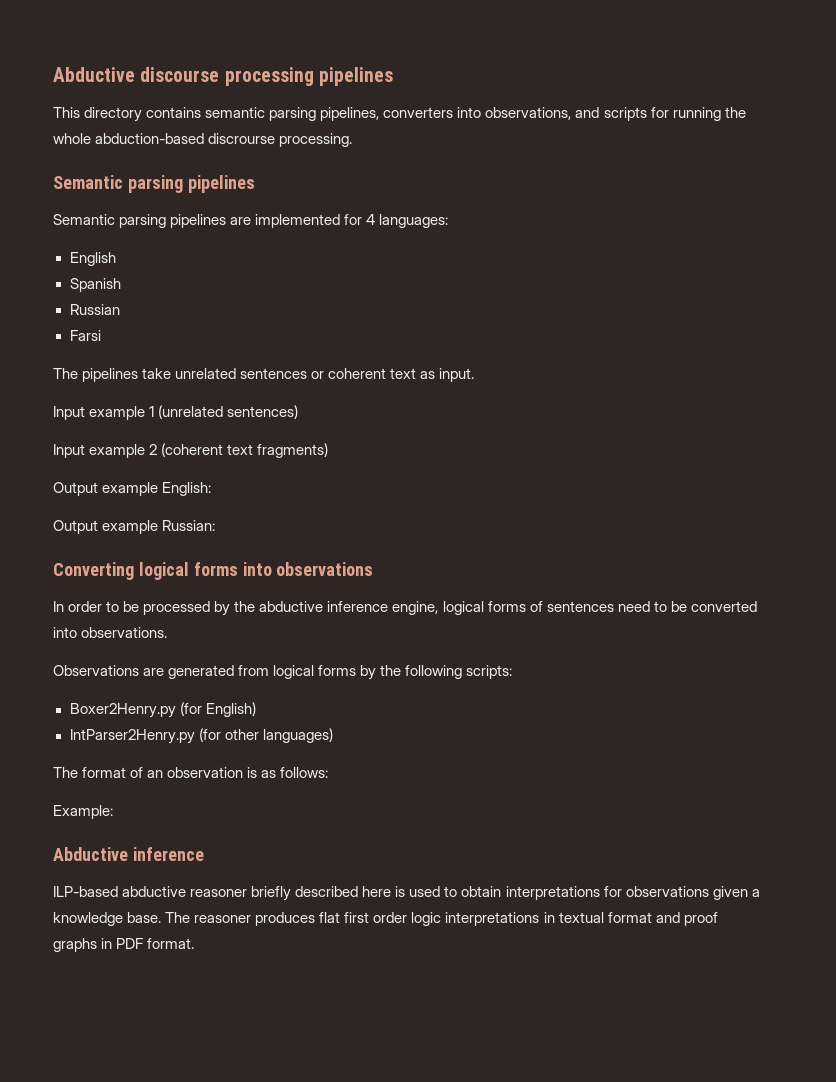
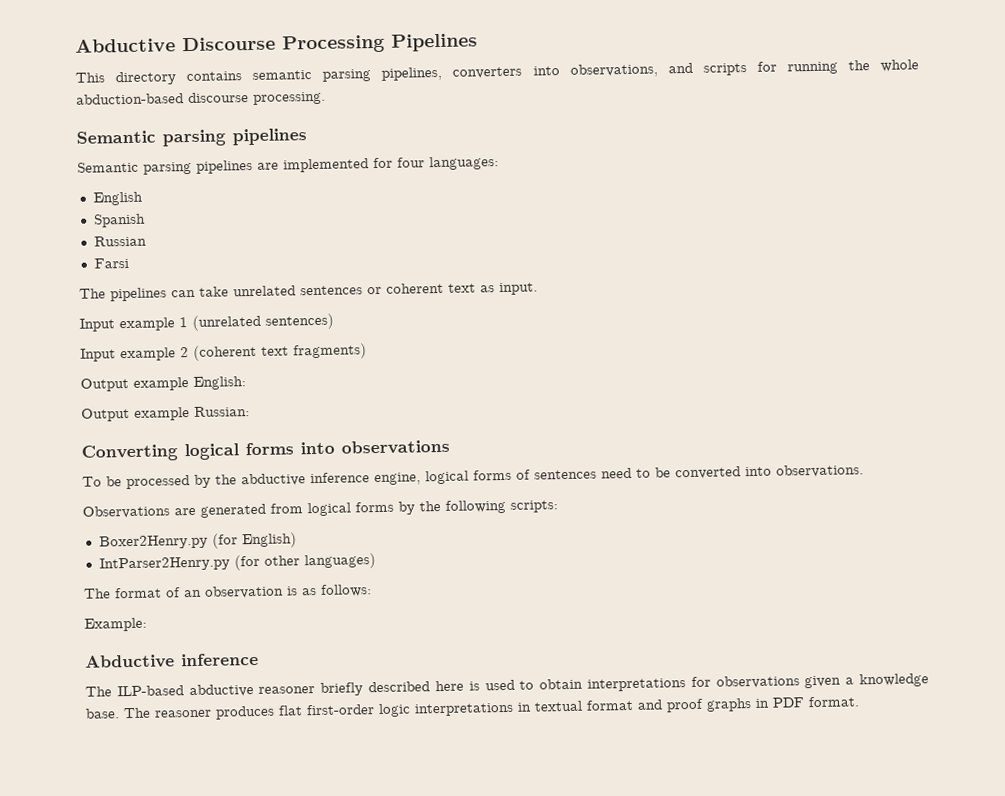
- Abductive discourse processing pipelines
+ Abductive Discourse Processing Pipelines
- This directory contains semantic parsing pipelines, converters into observations, and scripts for running the whole abduction-based discrourse processing.
+ This directory contains semantic parsing pipelines, converters into observations, and scripts for running the whole abduction-based discourse processing.
- Semantic parsing pipelines are implemented for 4 languages:
+ Semantic parsing pipelines are implemented for four languages:
- The pipelines take unrelated sentences or coherent text as input.
+ The pipelines can take unrelated sentences or coherent text as input.
- In order to be processed by the abductive inference engine, logical forms of sentences need to be converted into observations.
+ To be processed by the abductive inference engine, logical forms of sentences need to be converted into observations.
- ILP-based abductive reasoner briefly described here is used to obtain interpretations for observations given a knowledge base.
+ The ILP-based abductive reasoner briefly described here is used to obtain interpretations for observations given a knowledge base.
- The reasoner produces flat first order logic interpretations in textual format and proof graphs in PDF format.
+ The reasoner produces flat first-order logic interpretations in textual format and proof graphs in PDF format.

